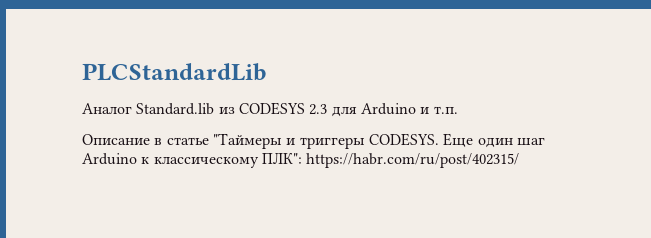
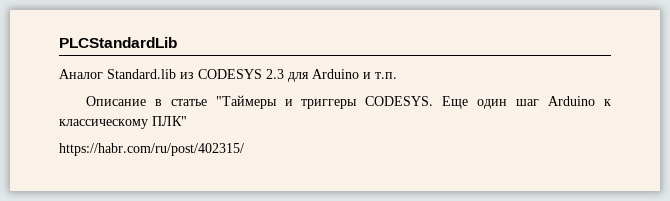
- Еще один шаг Arduino к классическому ПЛК": https://habr.com/ru/post/402315/
+ Еще один шаг Arduino к классическому ПЛК"
+ https://habr.com/ru/post/402315/

